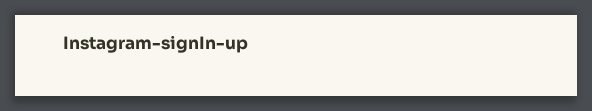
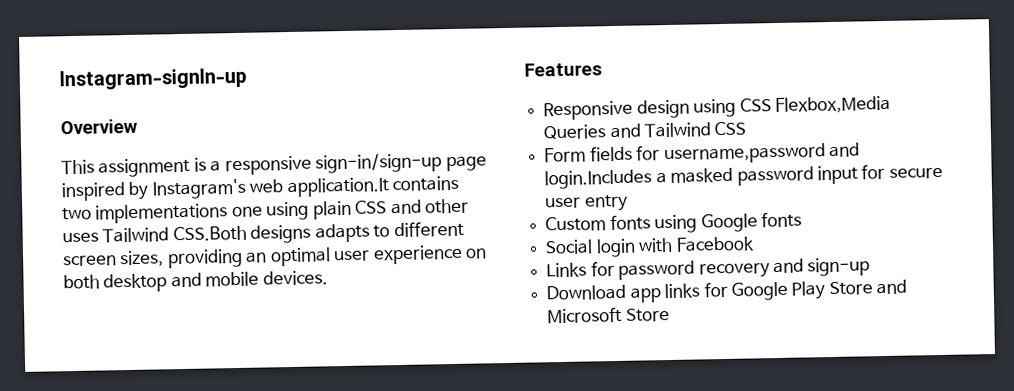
+ Overview
+ This assignment is a responsive sign-in/sign-up page inspired by Instagram's web application.It contains two implementations one using plain CSS and other uses Tailwind CSS.Both designs adapts to different screen sizes, providing an optimal user experience on both desktop and mobile devices.
+ Features
+ Responsive design using CSS Flexbox,Media Queries and Tailwind CSS
+ Form fields for username,password and login.Includes a masked password input for secure user entry
+ Custom fonts using Google fonts
+ Social login with Facebook
+ Links for password recovery and sign-up
+ Download app links for Google Play Store and Microsoft Store

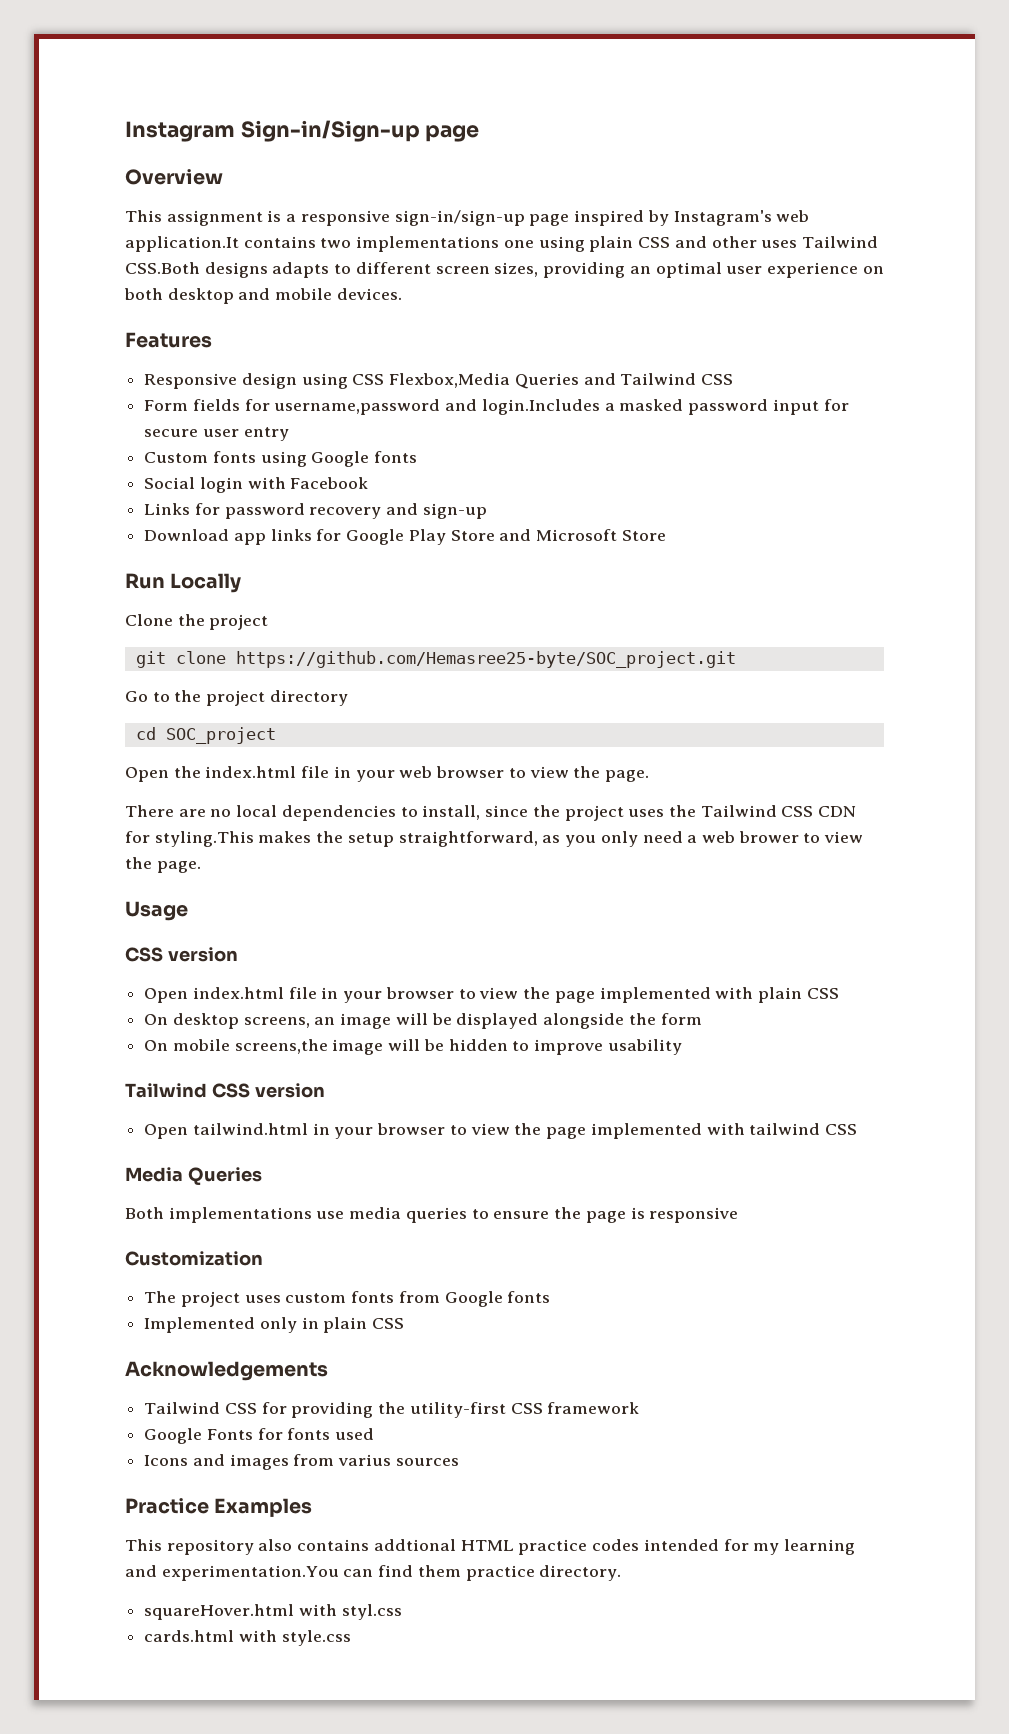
- Instagram-signIn-up
+ Instagram Sign-in/Sign-up page
+ Run Locally
+ Clone the project
+ git clone https://github.com/Hemasree25-byte/SOC_project.git
+ Go to the project directory
+ cd SOC_project
+ Open the index.html file in your web browser to view the page.
+ There are no local dependencies to install, since the project uses the Tailwind CSS CDN for styling.This makes the setup straightforward, as you only need a web brower to view the page.
+ Usage
+ CSS version
+ Open index.html file in your browser to view the page implemented with plain CSS
+ On desktop screens, an image will be displayed alongside the form
+ On mobile screens,the image will be hidden to improve usability
+ Tailwind CSS version
+ Open tailwind.html in your browser to view the page implemented with tailwind CSS
+ Media Queries
+ Both implementations use media queries to ensure the page is responsive
+ Customization
+ The project uses custom fonts from Google fonts
+ Implemented only in plain CSS
+ Acknowledgements
+ Tailwind CSS for providing the utility-first CSS framework
+ Google Fonts for fonts used
+ Icons and images from varius sources
+ Practice Examples
+ This repository also contains addtional HTML practice codes intended for my learning and experimentation.You can find them practice directory.
+ squareHover.html with styl.css
+ cards.html with style.css

